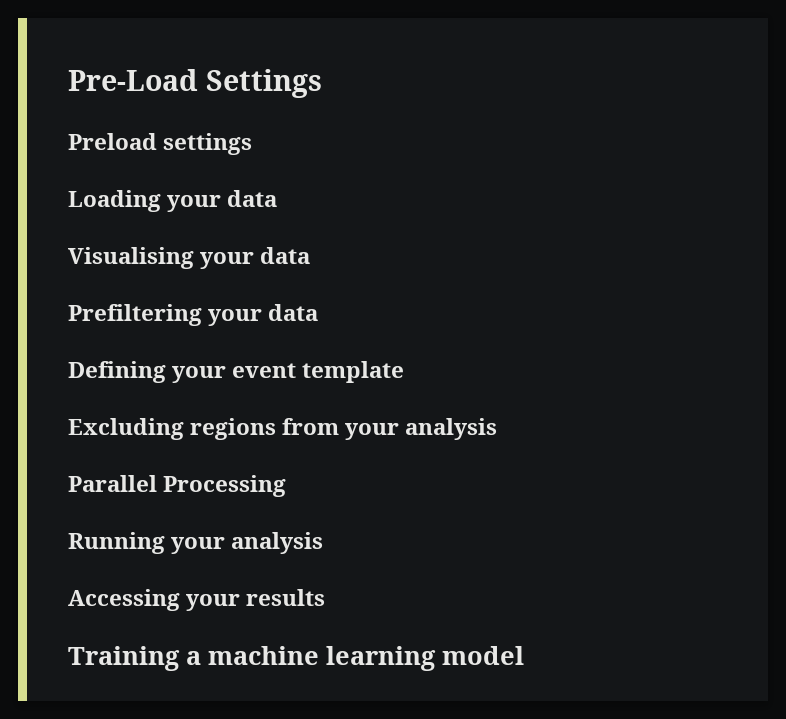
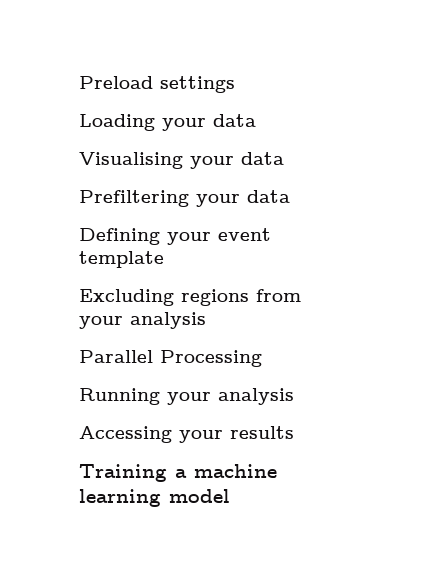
- Pre-Load Settings

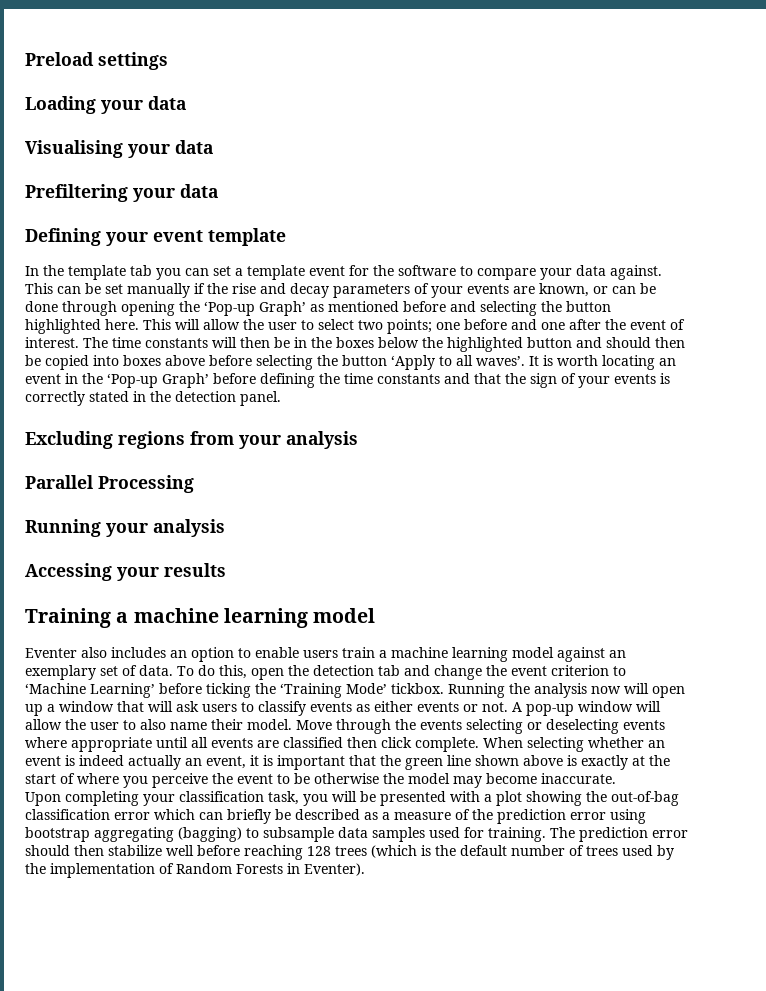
+ In the template tab you can set a template event for the software to compare your data against. This can be set manually if the rise and decay parameters of your events are known, or can be done through opening the ‘Pop-up Graph’ as mentioned before and selecting the button highlighted here. This will allow the user to select two points; one before and one after the event of interest. The time constants will then be in the boxes below the highlighted button and should then be copied into boxes above before selecting the button ‘Apply to all waves’. It is worth locating an event in the ‘Pop-up Graph’ before defining the time constants and that the sign of your events is correctly stated in the detection panel.
+ Eventer also includes an option to enable users train a machine learning model against an exemplary set of data. To do this, open the detection tab and change the event criterion to ‘Machine Learning’ before ticking the ‘Training Mode’ tickbox. Running the analysis now will open up a window that will ask users to classify events as either events or not. A pop-up window will allow the user to also name their model. Move through the events selecting or deselecting events where appropriate until all events are classified then click complete. When selecting whether an event is indeed actually an event, it is important that the green line shown above is exactly at the start of where you perceive the event to be otherwise the model may become inaccurate.
+ Upon completing your classification task, you will be presented with a plot showing the out-of-bag classification error which can briefly be described as a measure of the prediction error using bootstrap aggregating (bagging) to subsample data samples used for training. The prediction error should then stabilize well before reaching 128 trees (which is the default number of trees used by the implementation of Random Forests in Eventer).

